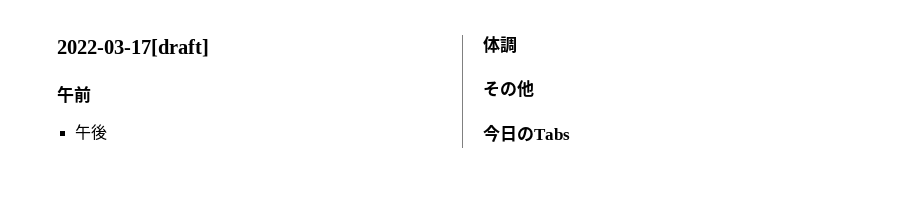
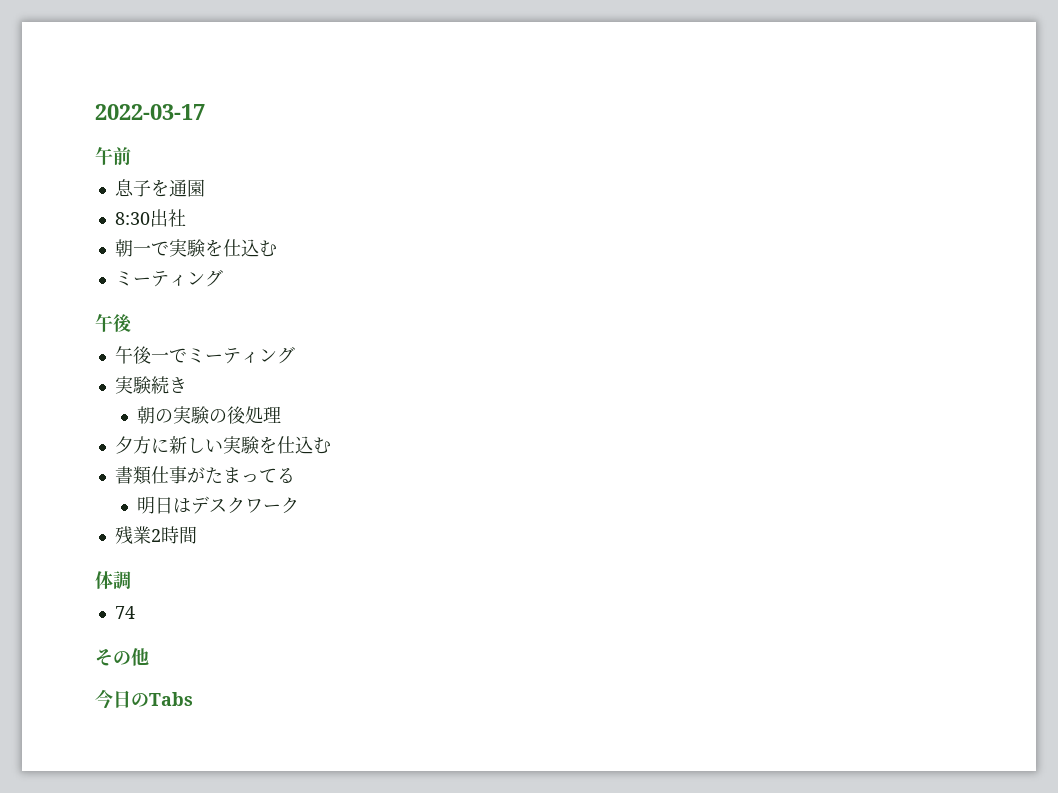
- 2022-03-17[draft]
+ 2022-03-17
+ 息子を通園
+ 8:30出社
+ 朝一で実験を仕込む
+ ミーティング
  午後
+ 午後一でミーティング
+ 実験続き
+ 朝の実験の後処理
+ 夕方に新しい実験を仕込む
+ 書類仕事がたまってる
+ 明日はデスクワーク
+ 残業2時間
+ 74

